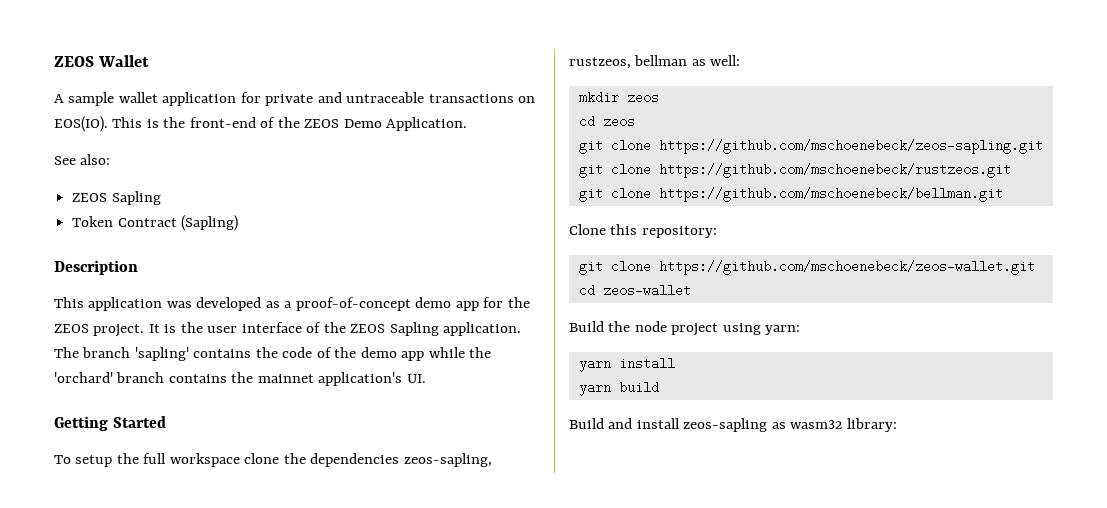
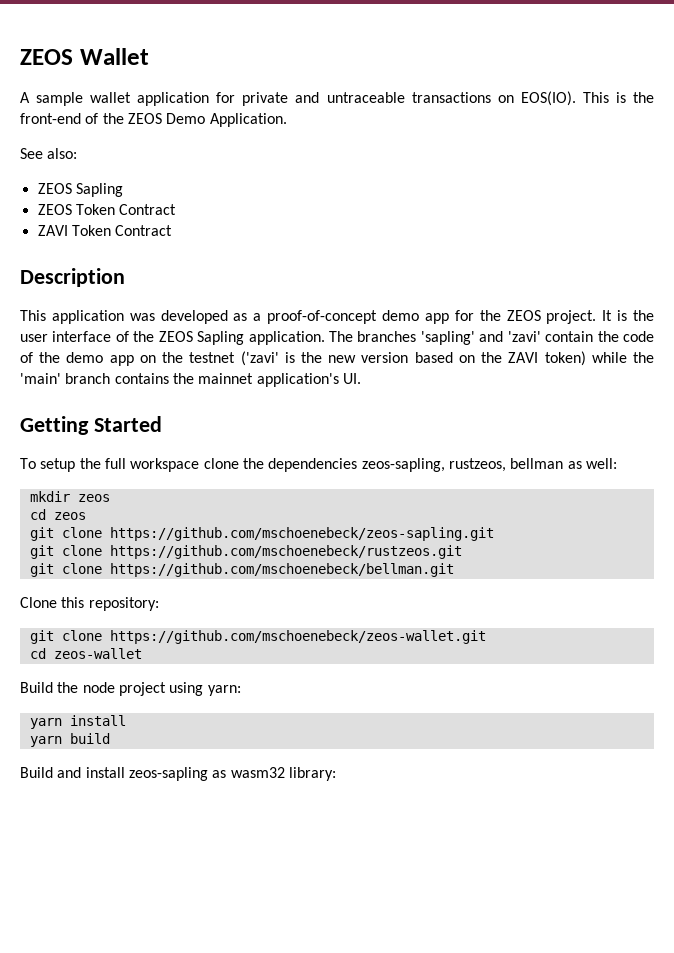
- Token Contract (Sapling)
+ ZEOS Token Contract
+ ZAVI Token Contract
- The branch 'sapling' contains the code of the demo app while the 'orchard' branch contains the mainnet application's UI.
+ The branches 'sapling' and 'zavi' contain the code of the demo app on the testnet ('zavi' is the new version based on the ZAVI token) while the 'main' branch contains the mainnet application's UI.

